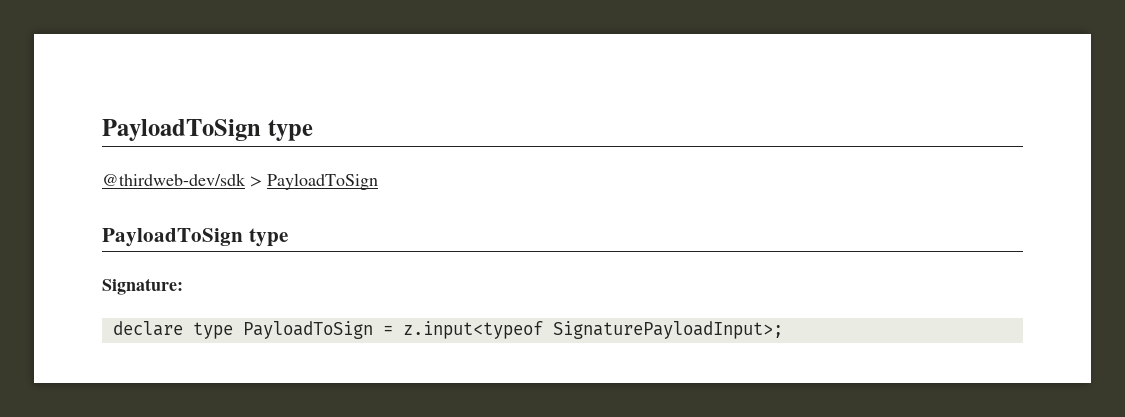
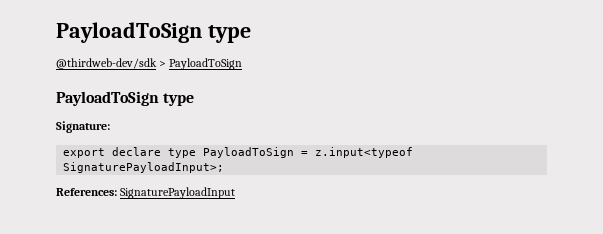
- declare type PayloadToSign = z.input<typeof SignaturePayloadInput>;
+ export declare type PayloadToSign = z.input<typeof SignaturePayloadInput>;
+ References: SignaturePayloadInput

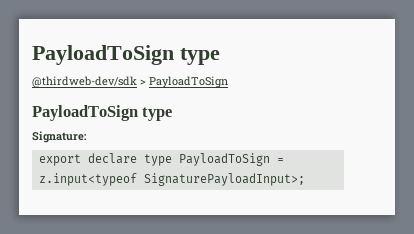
- References: SignaturePayloadInput

